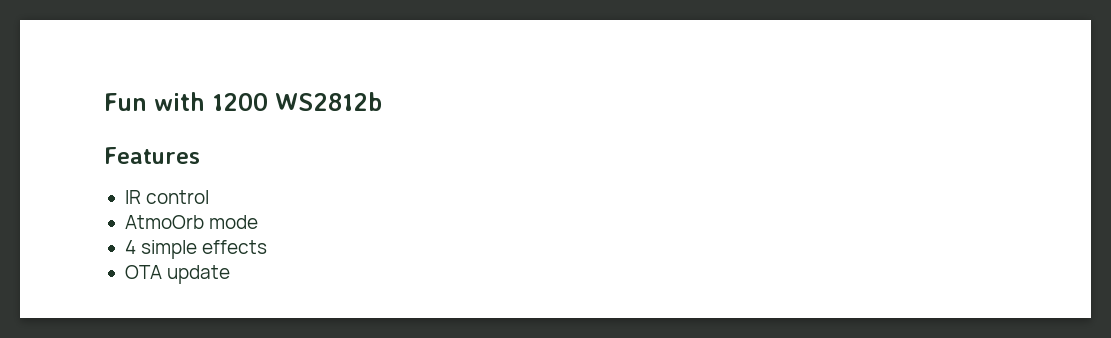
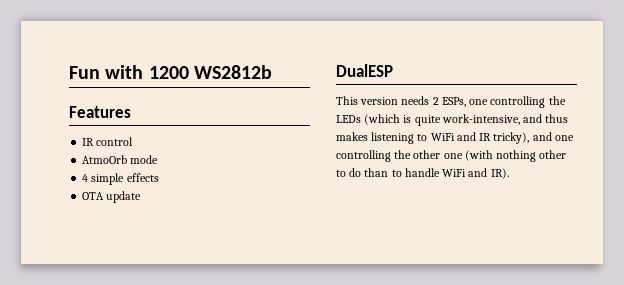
+ DualESP
+ This version needs 2 ESPs, one controlling the LEDs (which is quite work-intensive, and thus makes listening to WiFi and IR tricky), and one controlling the other one (with nothing other to do than to handle WiFi and IR).

